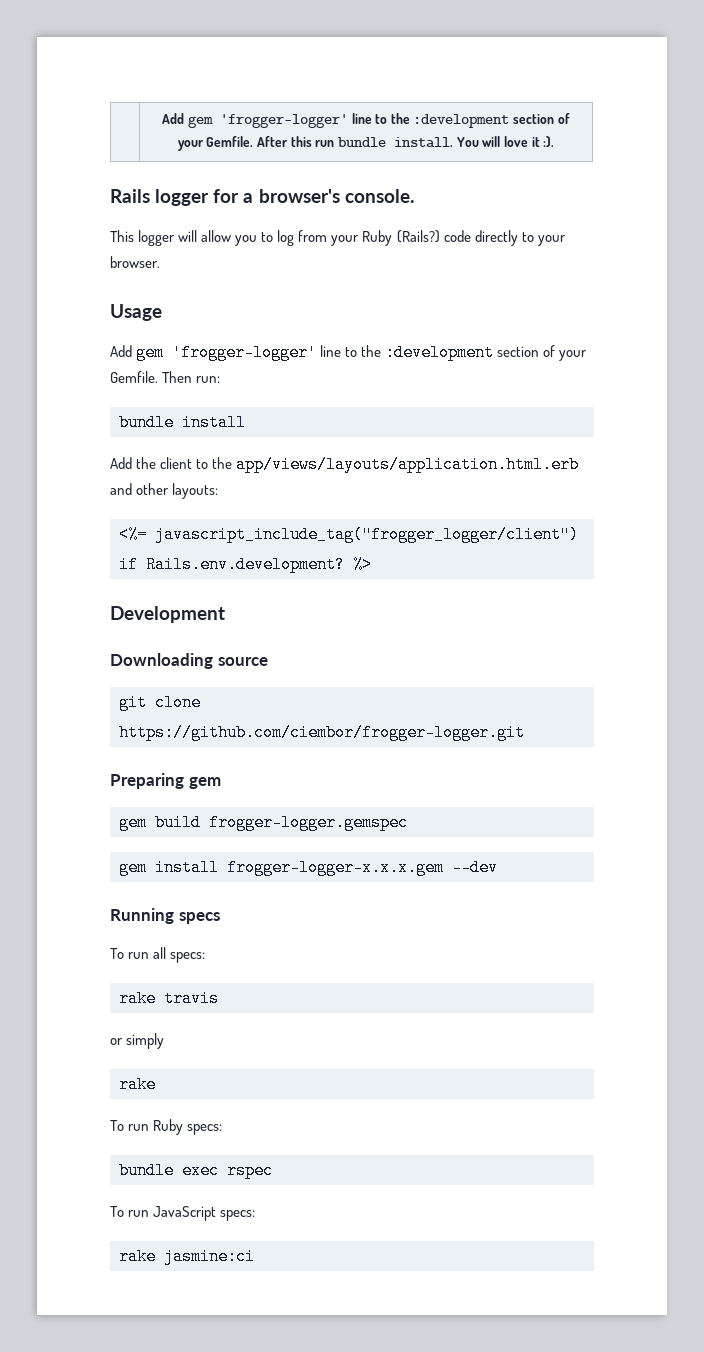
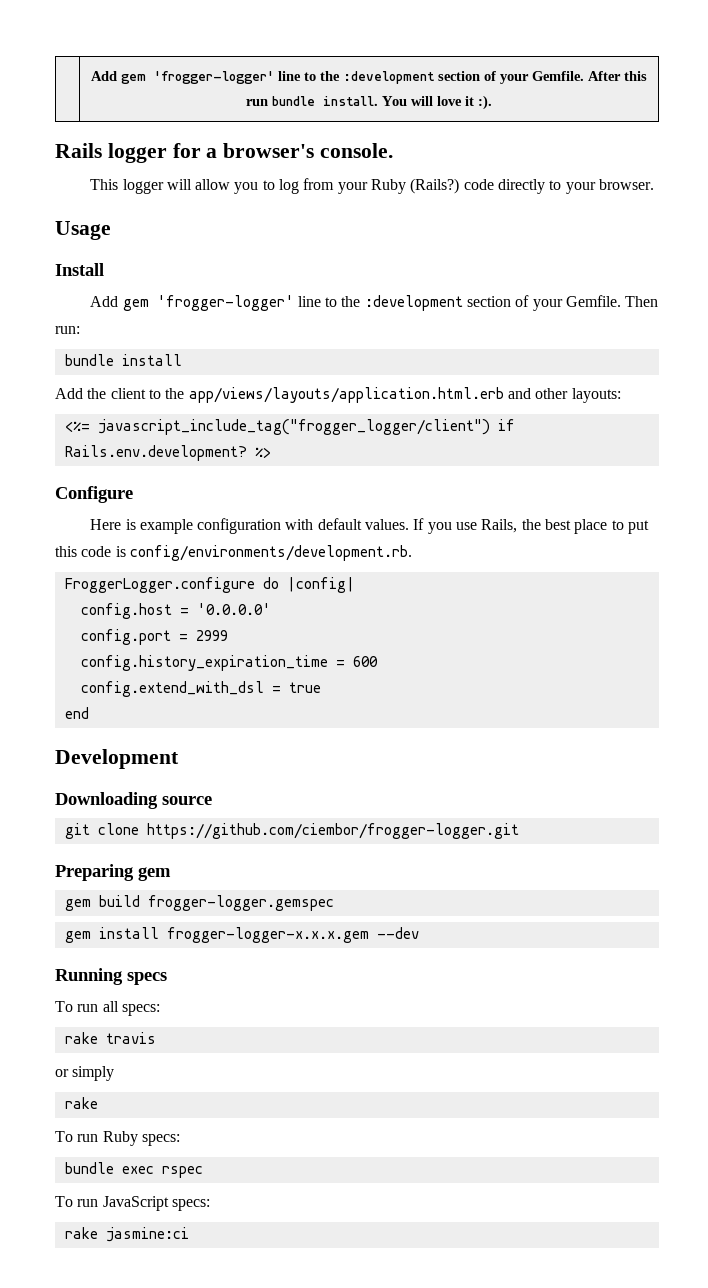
+ Install
+ Configure
+ Here is example configuration with default values. If you use Rails, the best place to put this code is config/environments/development.rb.
+ FroggerLogger.configure do |config|
+ config.host = '0.0.0.0'
+ config.port = 2999
+ config.history_expiration_time = 600
+ config.extend_with_dsl = true
+ end

